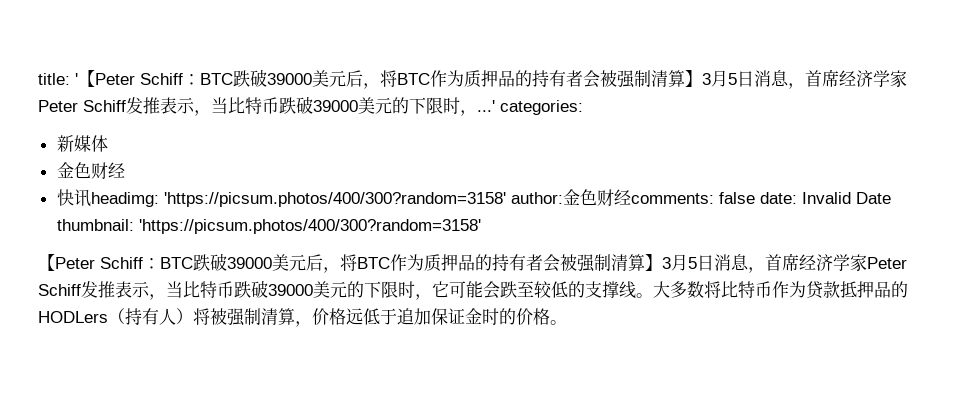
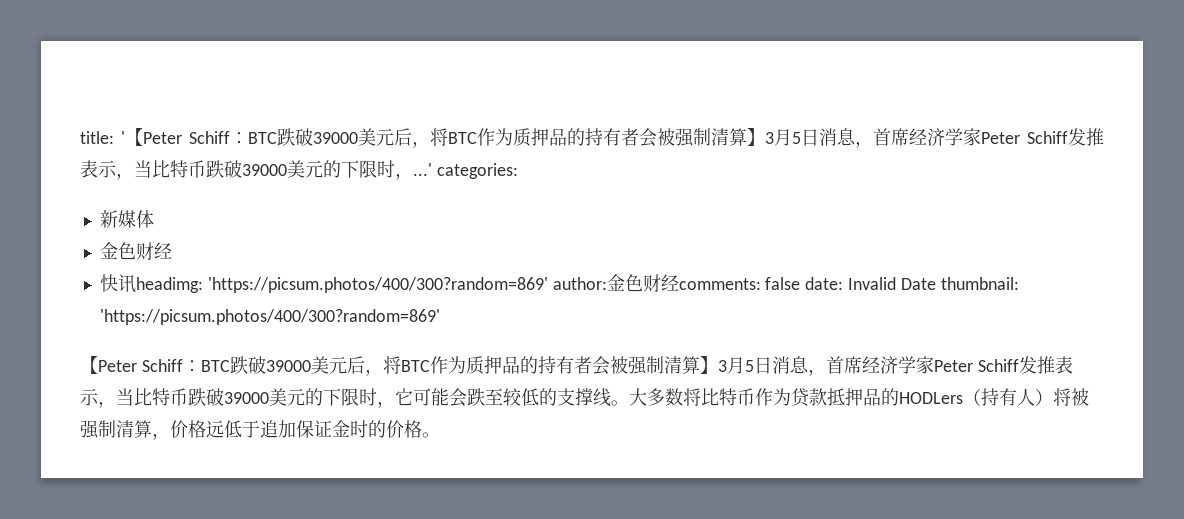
- 快讯headimg: 'https://picsum.photos/400/300?random=3158' author:金色财经comments: false date: Invalid Date thumbnail: 'https://picsum.photos/400/300?random=3158'
+ 快讯headimg: 'https://picsum.photos/400/300?random=869' author:金色财经comments: false date: Invalid Date thumbnail: 'https://picsum.photos/400/300?random=869'

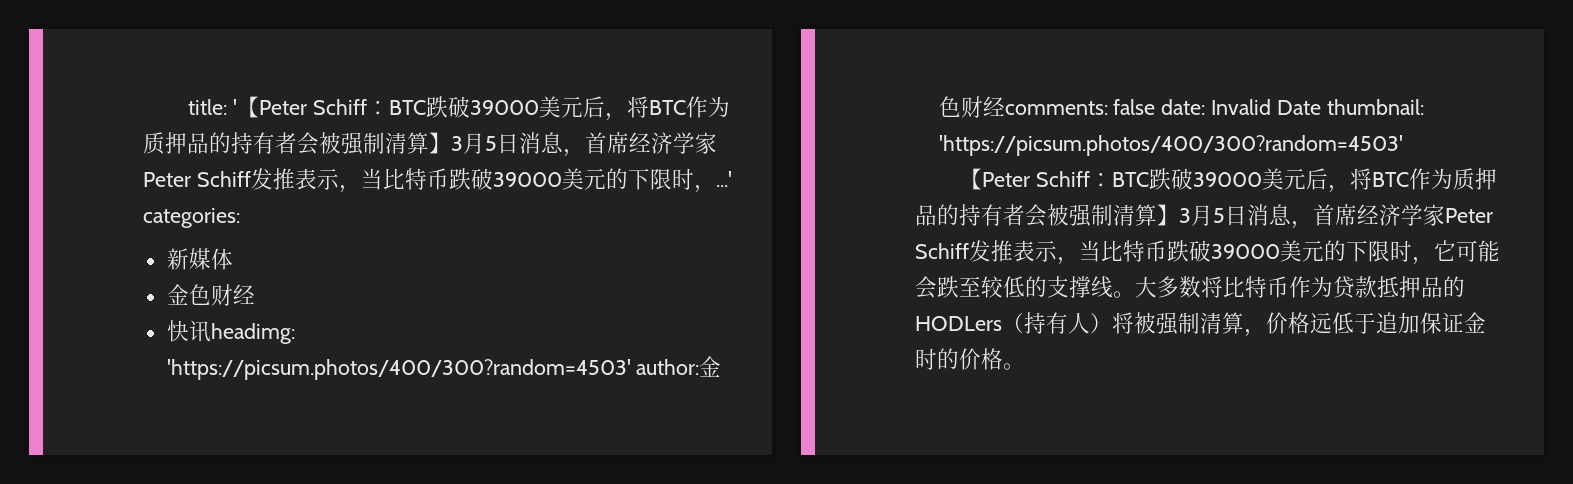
- 快讯headimg: 'https://picsum.photos/400/300?random=869' author:金色财经comments: false date: Invalid Date thumbnail: 'https://picsum.photos/400/300?random=869'
+ 快讯headimg: 'https://picsum.photos/400/300?random=4503' author:金色财经comments: false date: Invalid Date thumbnail: 'https://picsum.photos/400/300?random=4503'

